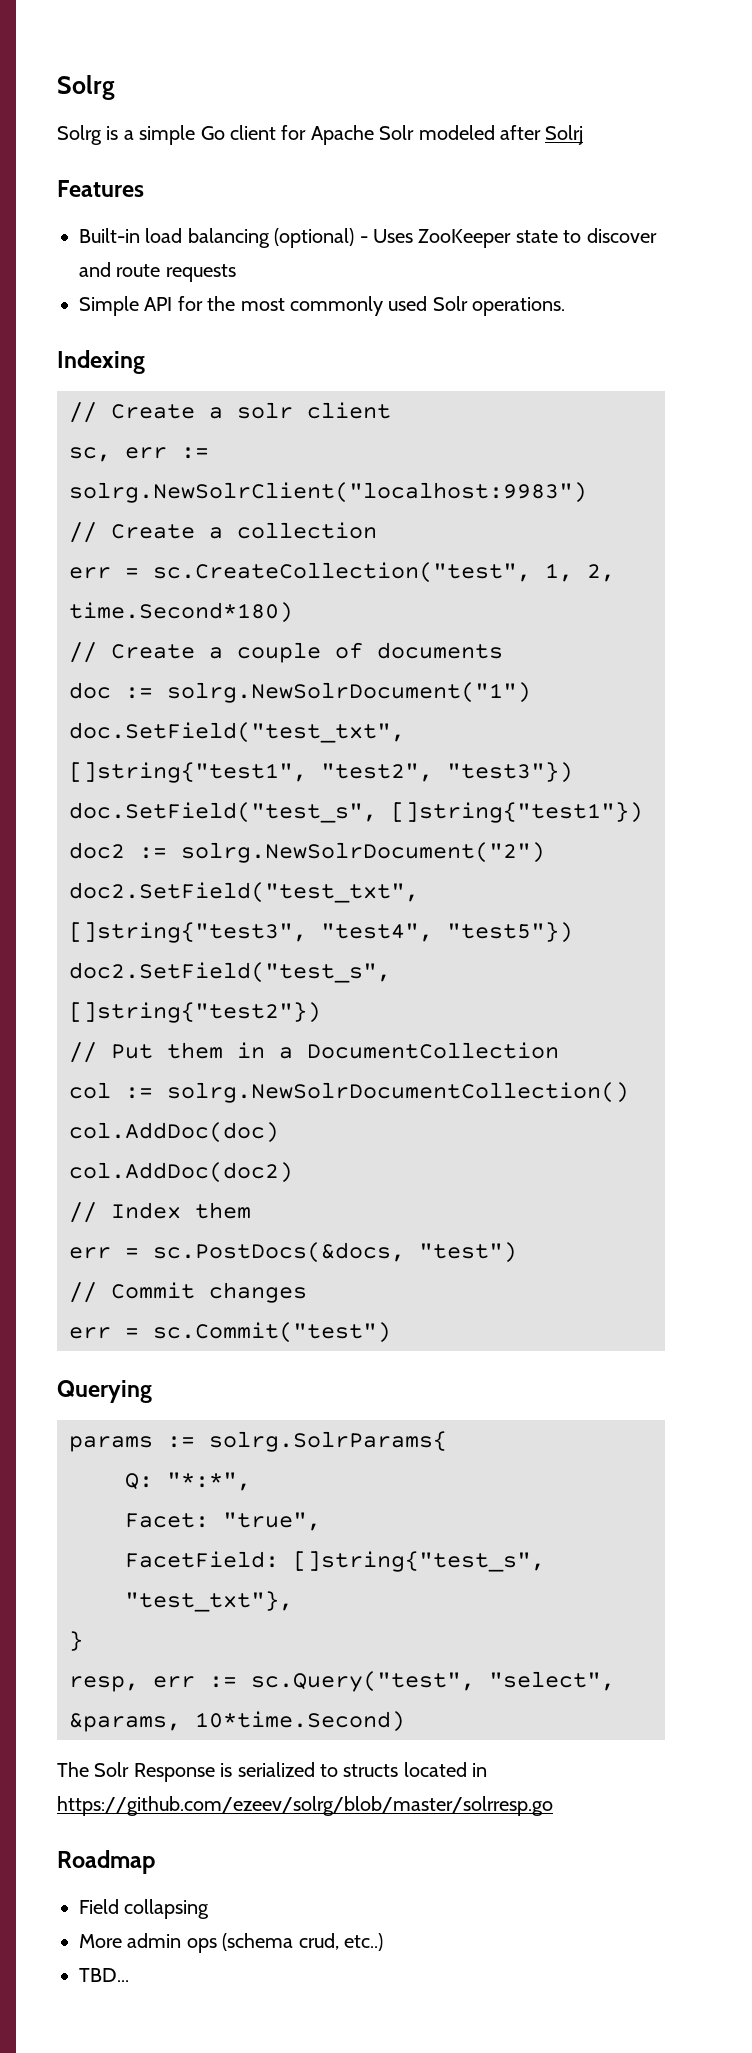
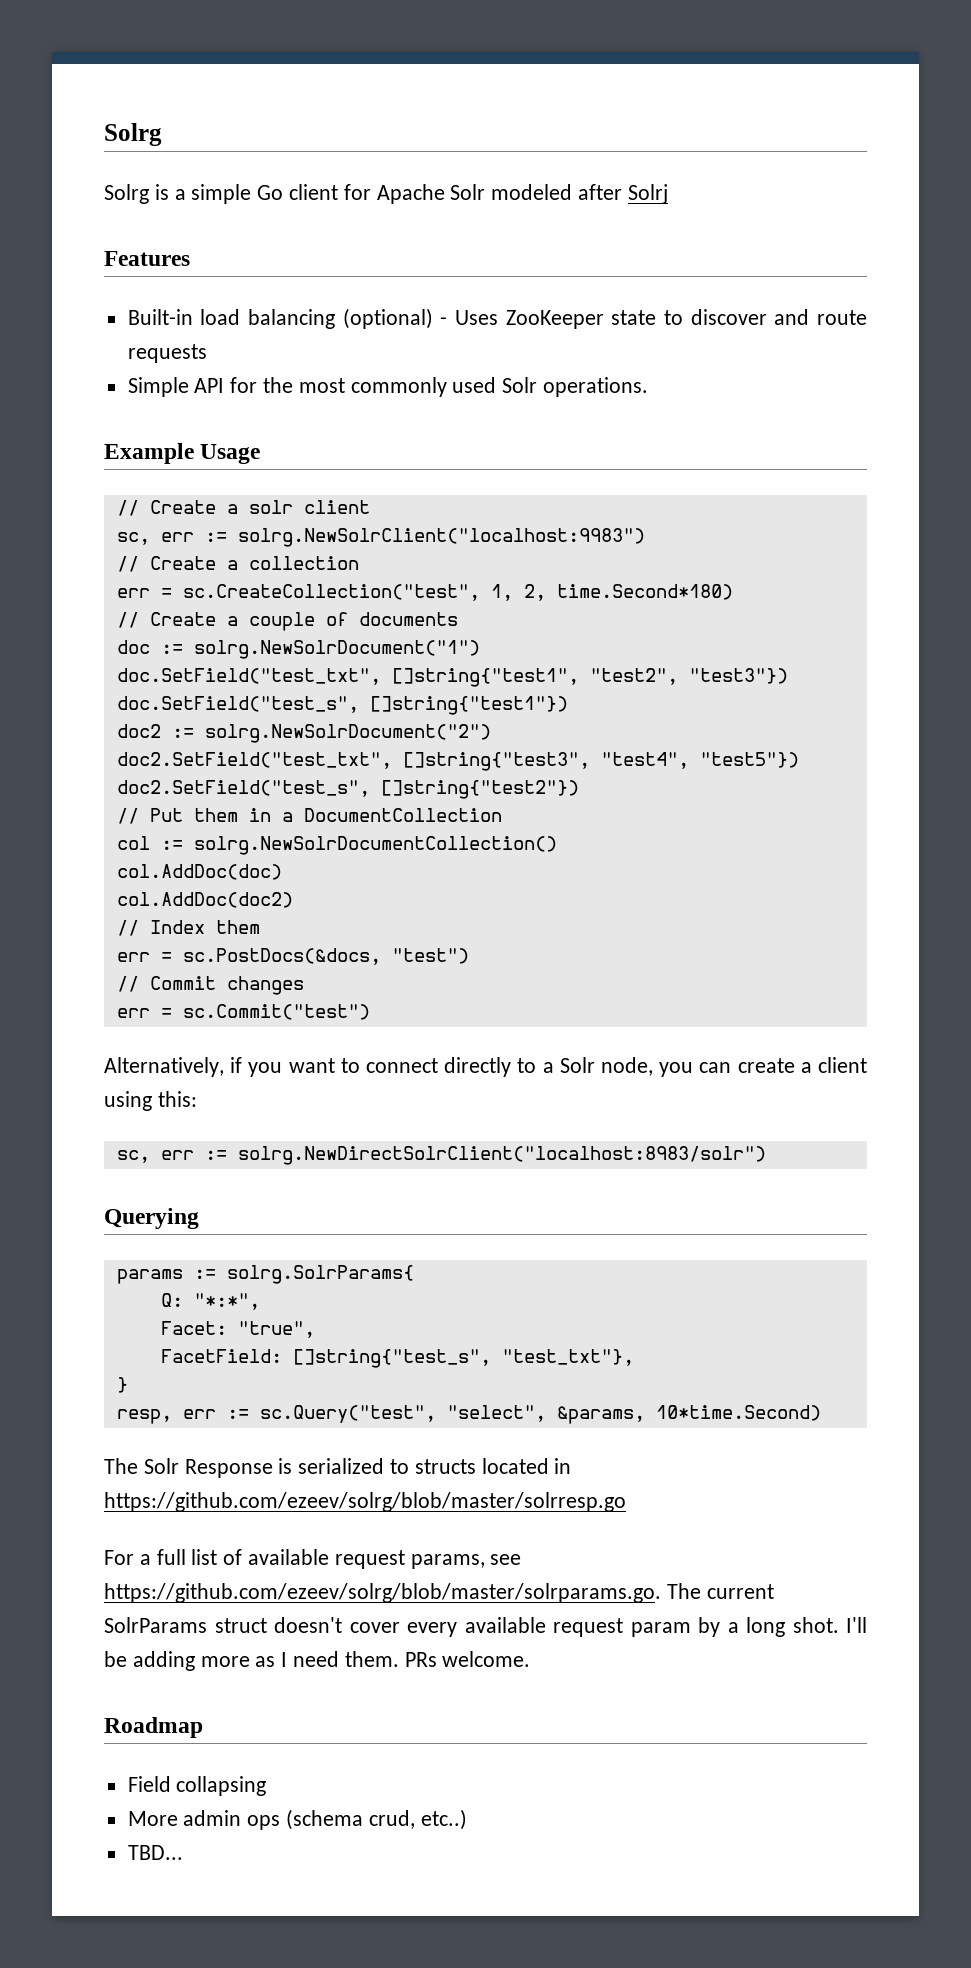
- Indexing
+ Example Usage
+ Alternatively, if you want to connect directly to a Solr node, you can create a client using this:
+ sc, err := solrg.NewDirectSolrClient("localhost:8983/solr")
+ For a full list of available request params, see https://github.com/ezeev/solrg/blob/master/solrparams.go. The current SolrParams struct doesn't cover every available request param by a long shot. I'll be adding more as I need them. PRs welcome.

